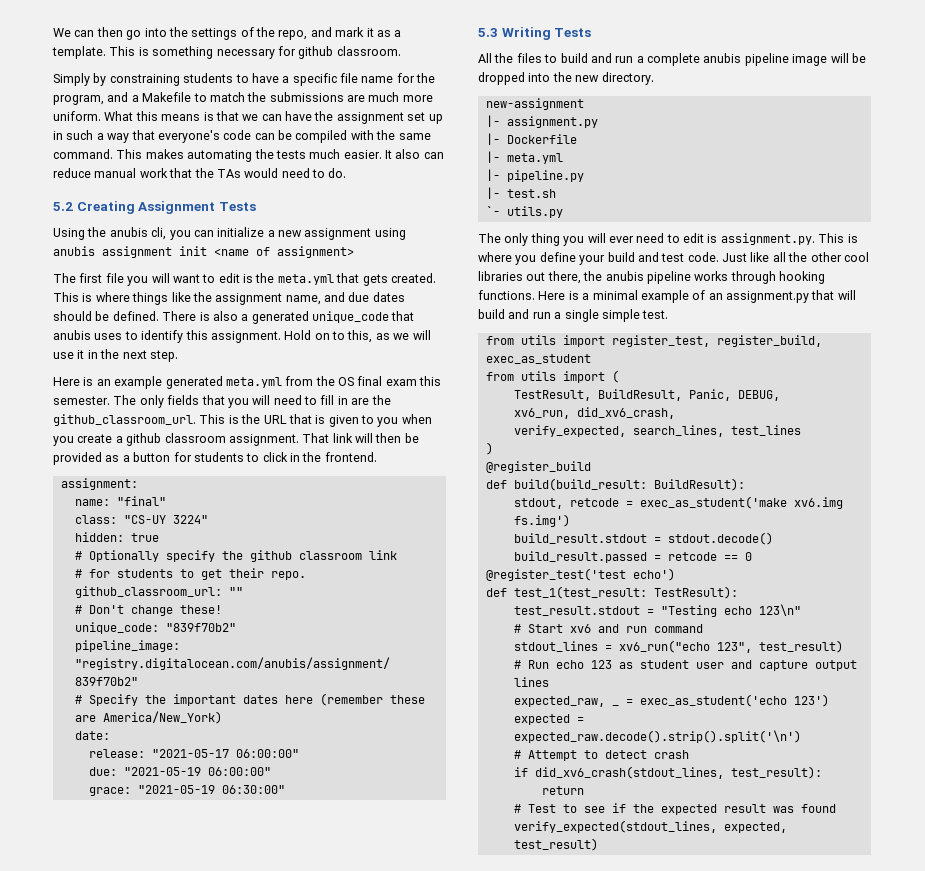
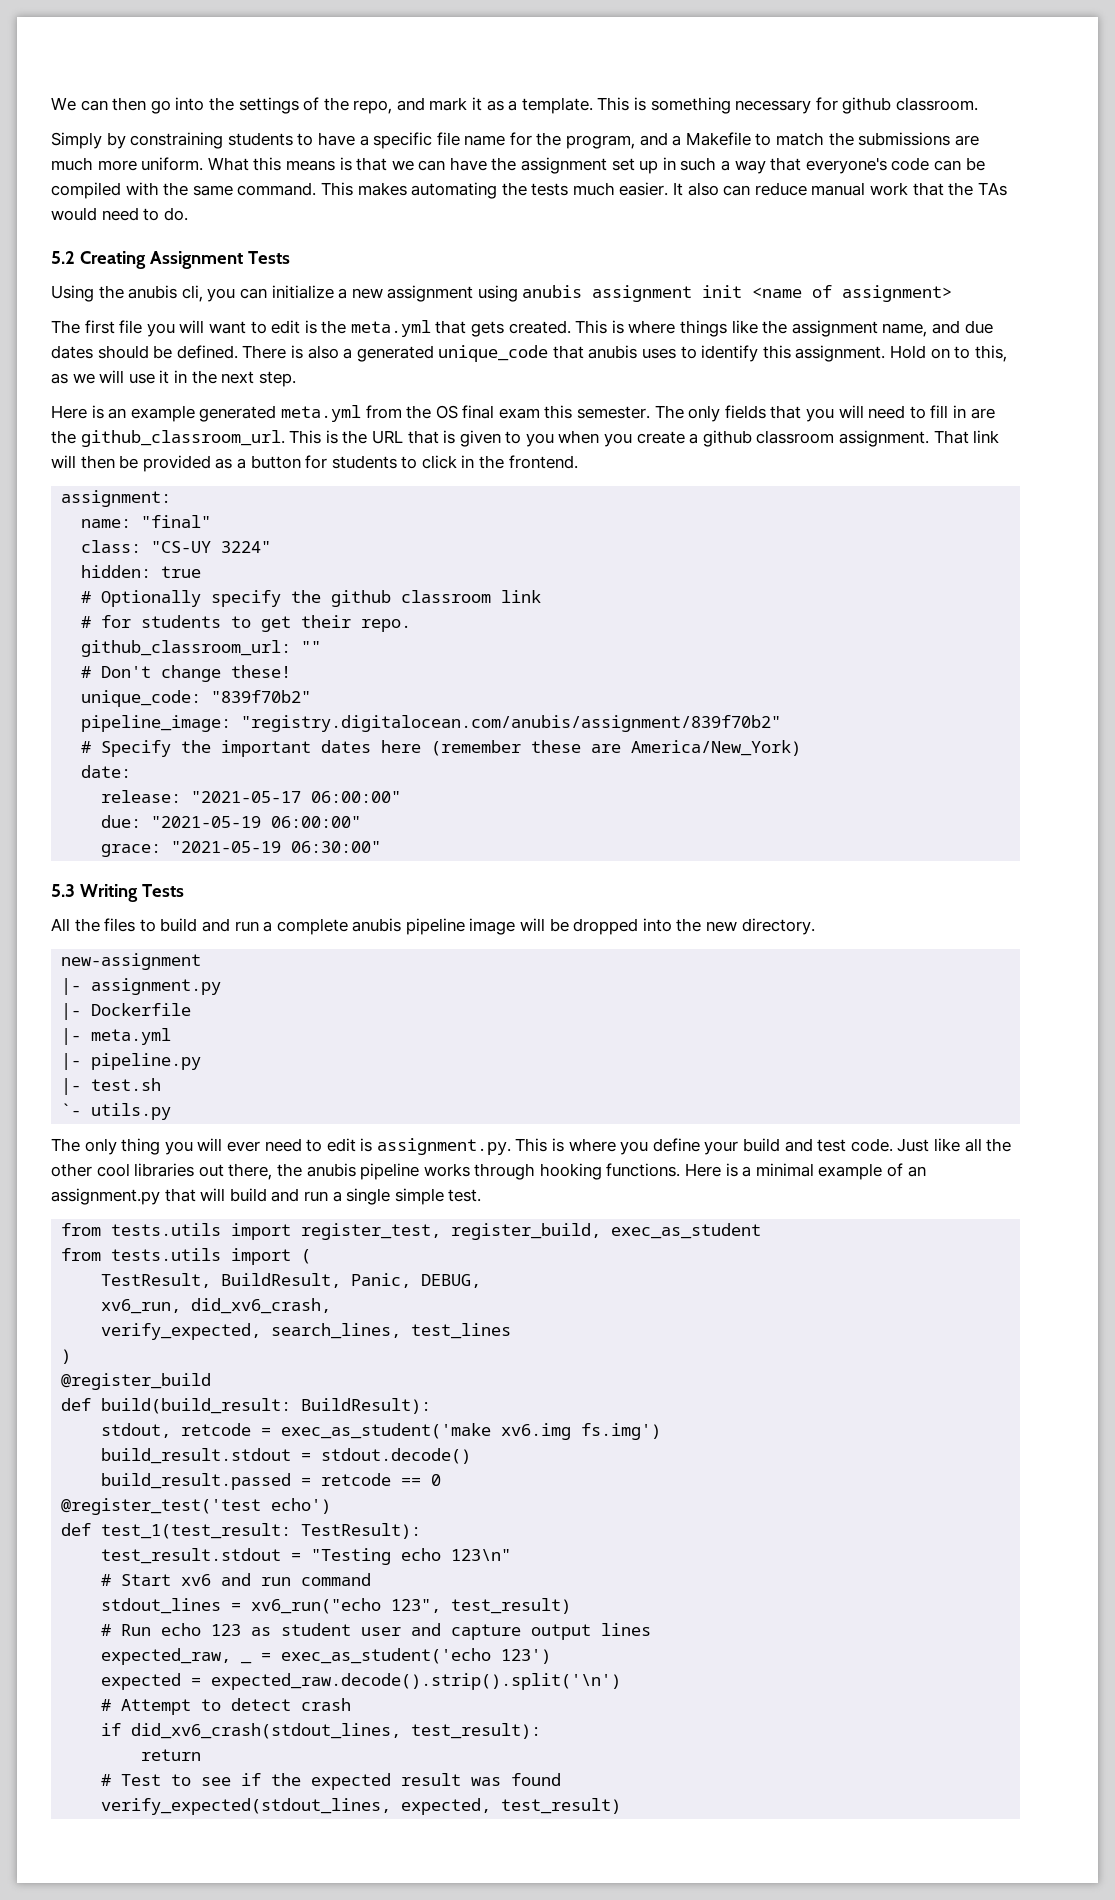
- from utils import register_test, register_build, exec_as_student
+ from tests.utils import register_test, register_build, exec_as_student
- from utils import (
+ from tests.utils import (

